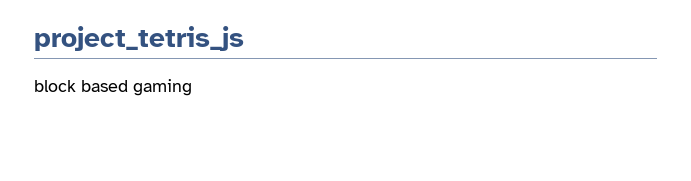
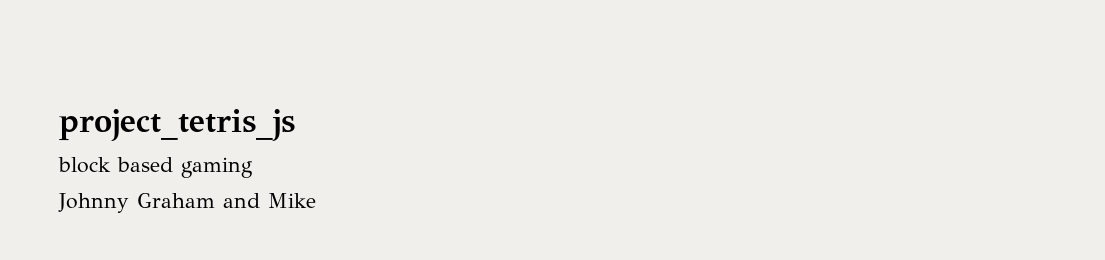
+ Johnny Graham and Mike

